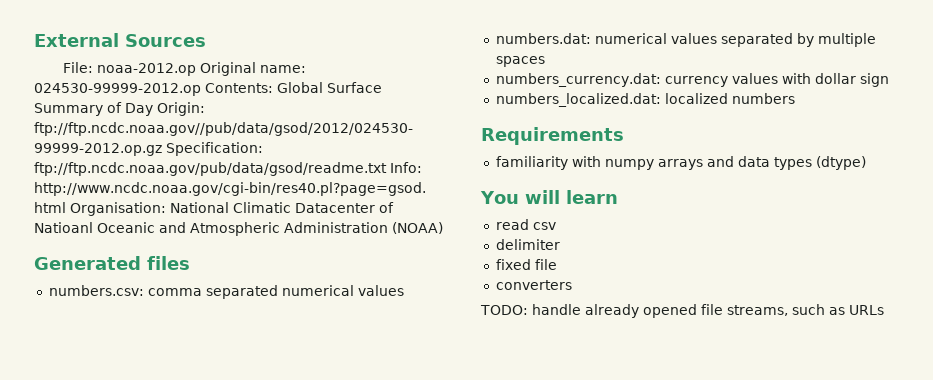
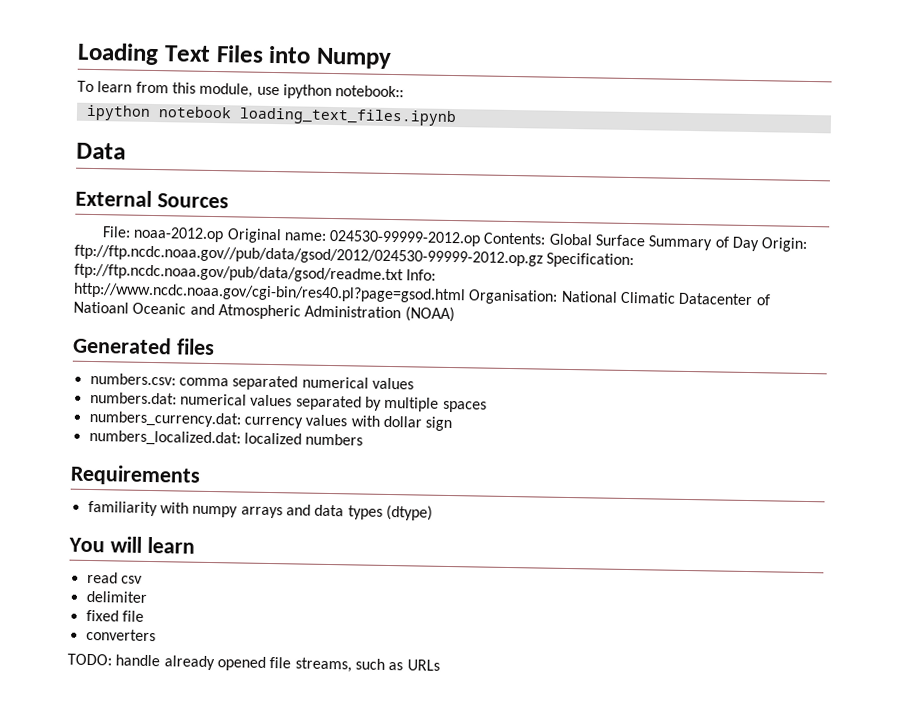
+ Loading Text Files into Numpy
+ To learn from this module, use ipython notebook::
+ ipython notebook loading_text_files.ipynb
+ Data

